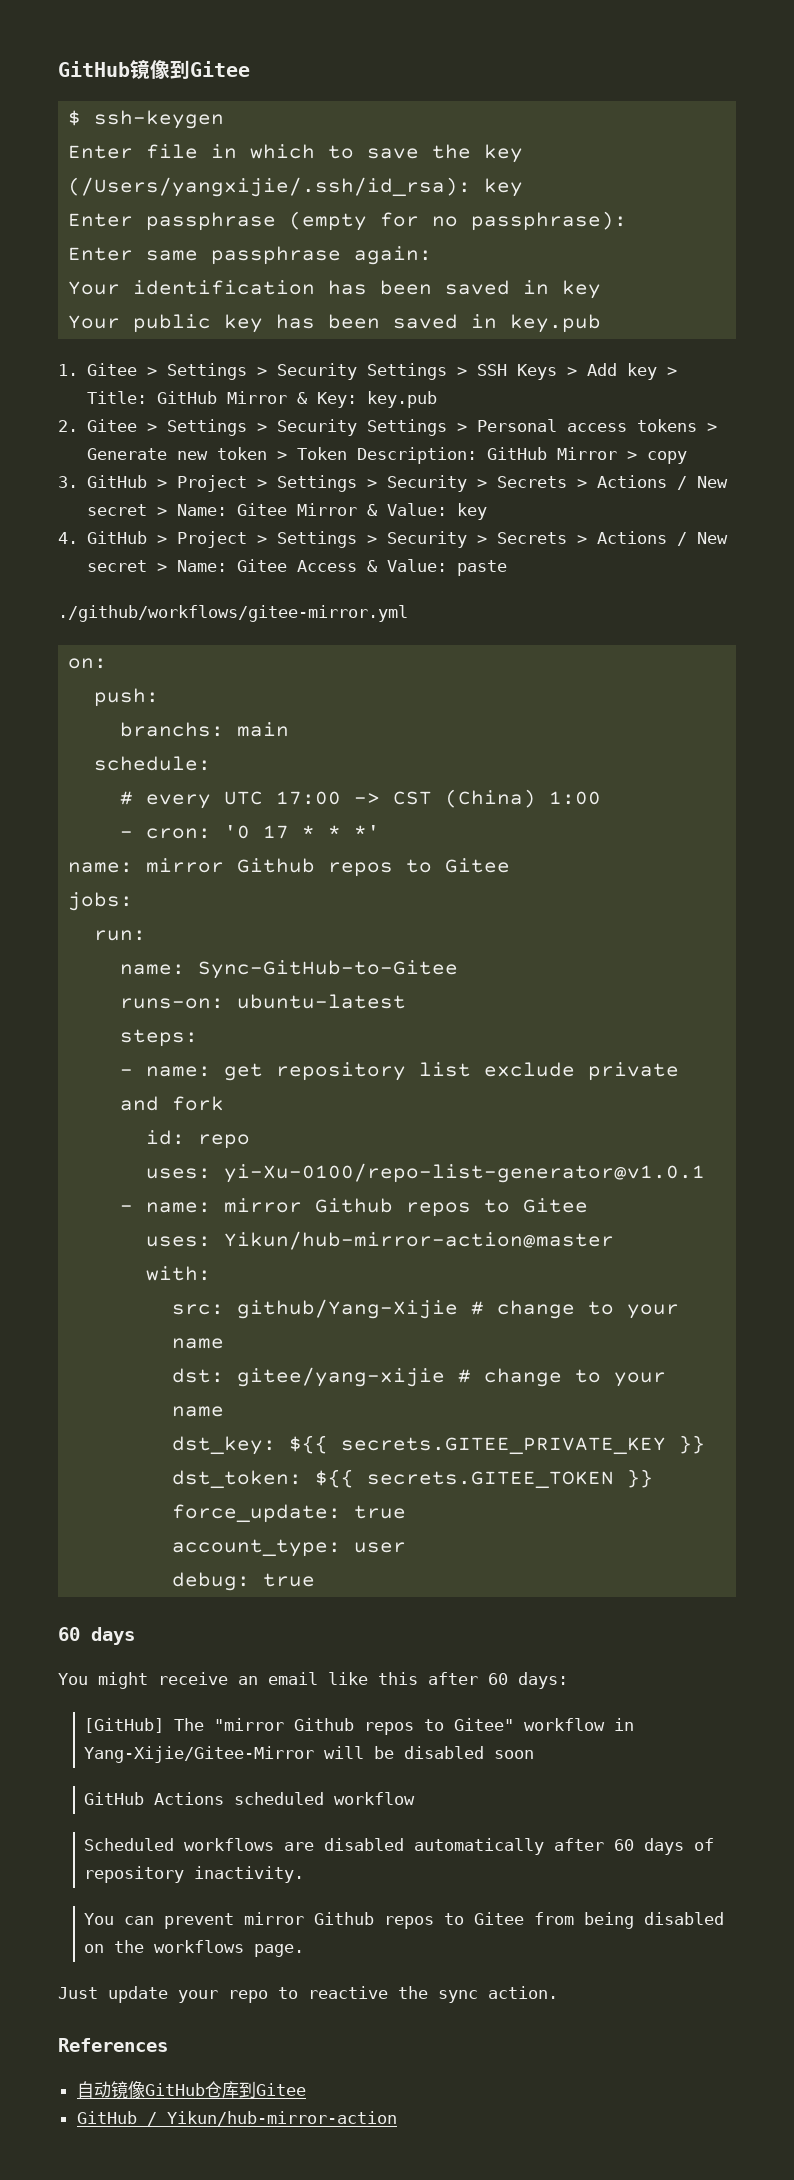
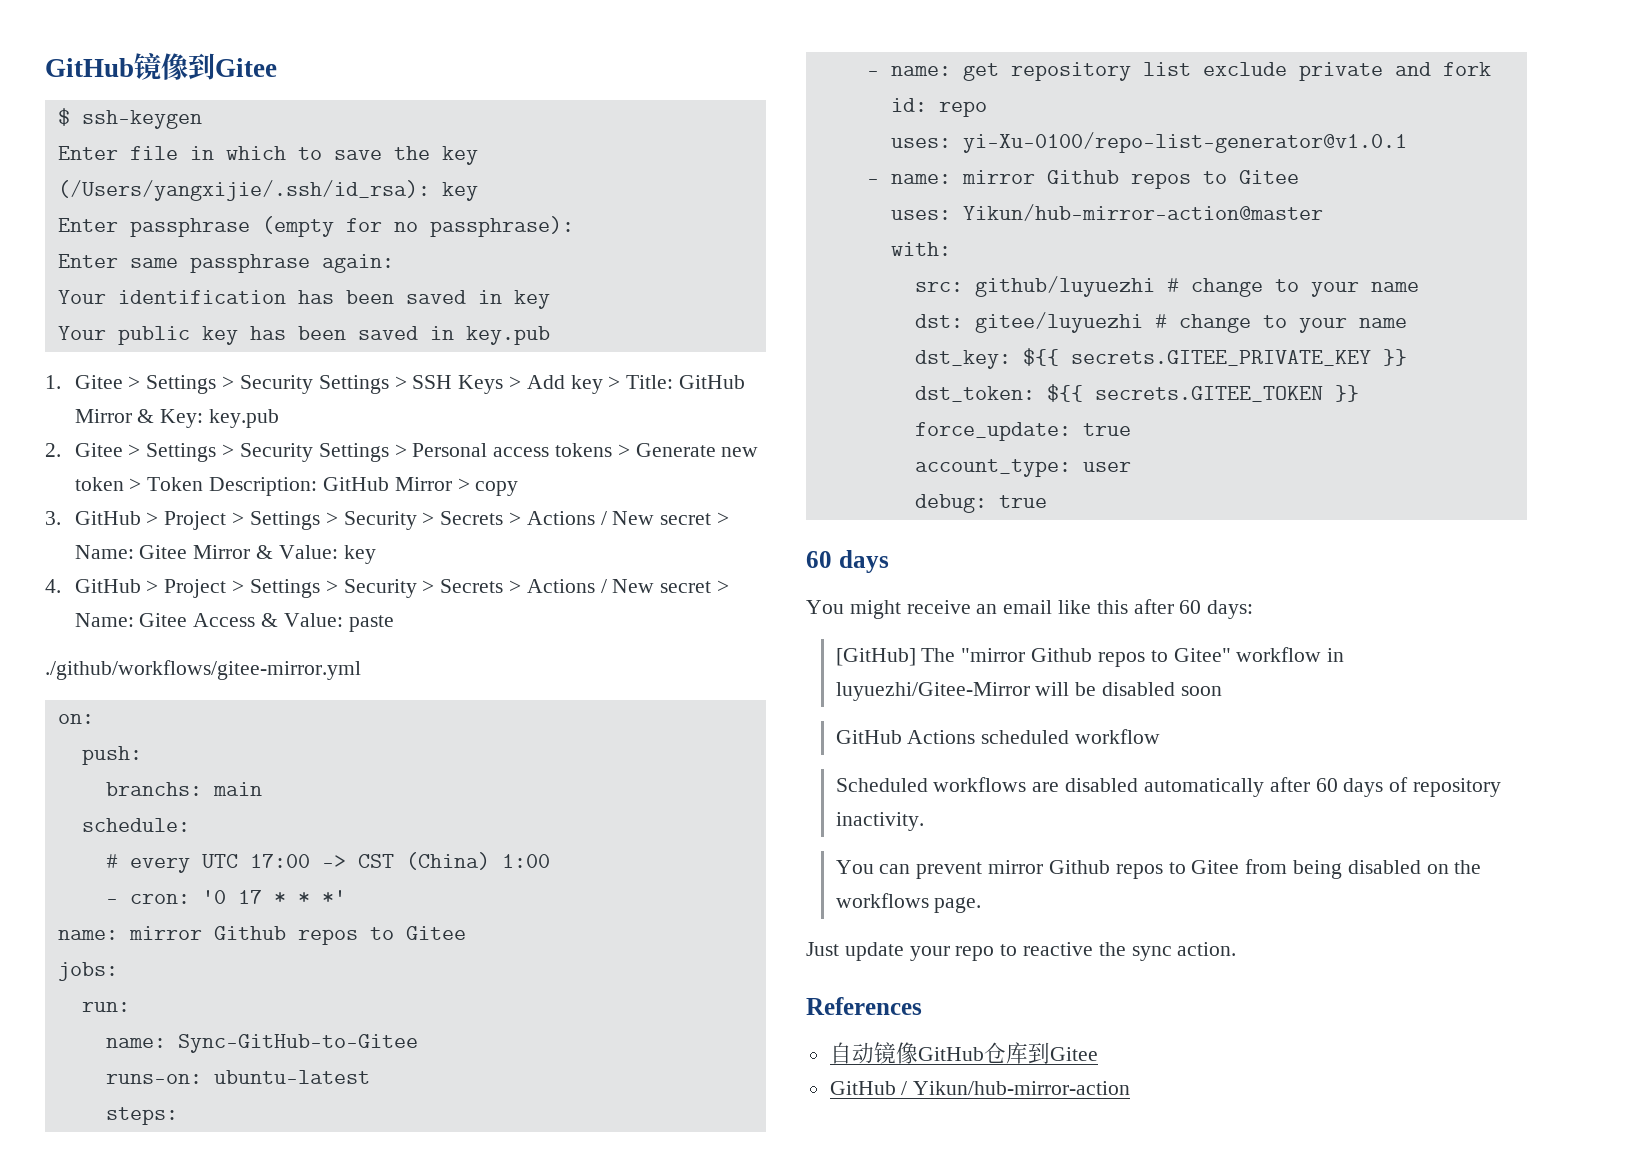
- src: github/Yang-Xijie # change to your name
+ src: github/luyuezhi # change to your name
- dst: gitee/yang-xijie # change to your name
+ dst: gitee/luyuezhi # change to your name
- [GitHub] The "mirror Github repos to Gitee" workflow in Yang-Xijie/Gitee-Mirror will be disabled soon
+ [GitHub] The "mirror Github repos to Gitee" workflow in luyuezhi/Gitee-Mirror will be disabled soon

